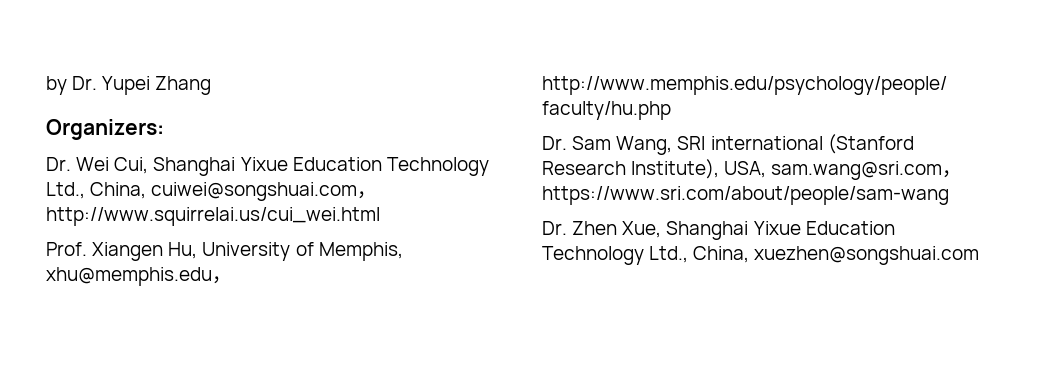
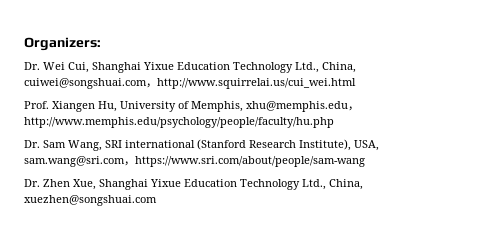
- by Dr. Yupei Zhang

